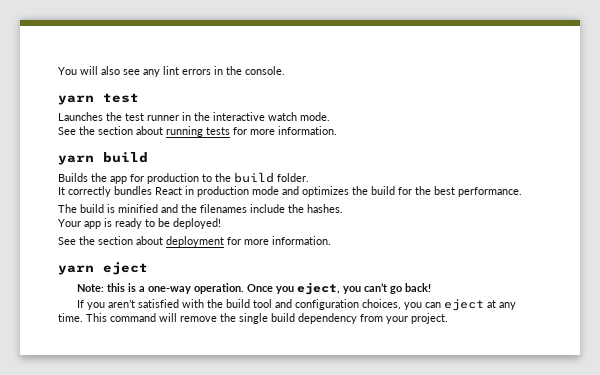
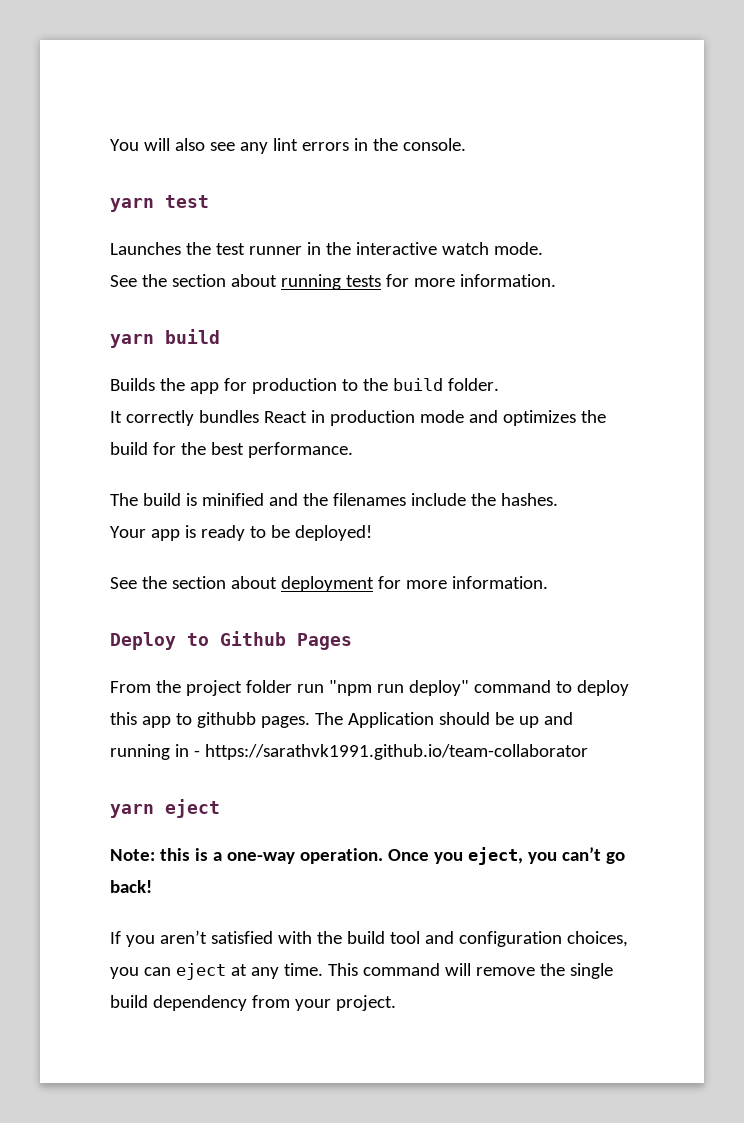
+ Deploy to Github Pages
+ From the project folder run "npm run deploy" command to deploy this app to githubb pages. The Application should be up and running in - https://sarathvk1991.github.io/team-collaborator

